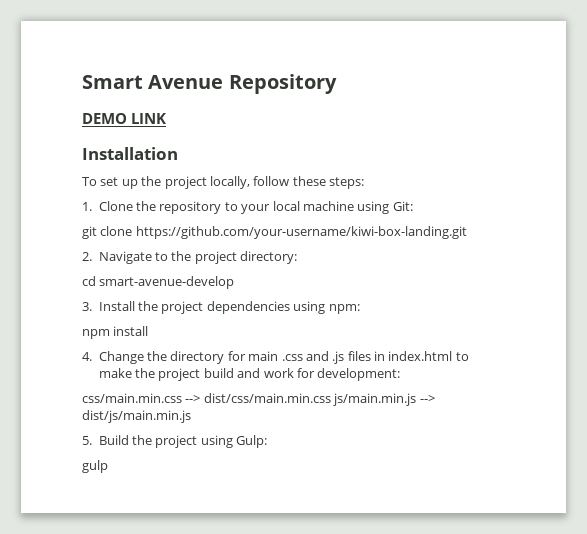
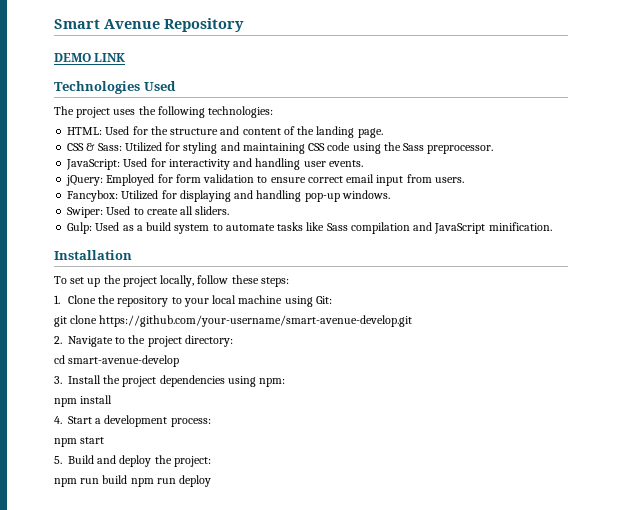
+ Technologies Used
+ The project uses the following technologies:
+ HTML: Used for the structure and content of the landing page.
+ CSS & Sass: Utilized for styling and maintaining CSS code using the Sass preprocessor.
+ JavaScript: Used for interactivity and handling user events.
+ jQuery: Employed for form validation to ensure correct email input from users.
+ Fancybox: Utilized for displaying and handling pop-up windows.
+ Swiper: Used to create all sliders.
+ Gulp: Used as a build system to automate tasks like Sass compilation and JavaScript minification.
- git clone https://github.com/your-username/kiwi-box-landing.git
+ git clone https://github.com/your-username/smart-avenue-develop.git
- 4. Change the directory for main .css and .js files in index.html to make the project build and work for development:
- css/main.min.css --> dist/css/main.min.css js/main.min.js --> dist/js/main.min.js
- 5. Build the project using Gulp:
- gulp
+ 4. Start a development process:
+ npm start
+ 5. Build and deploy the project:
+ npm run build npm run deploy

